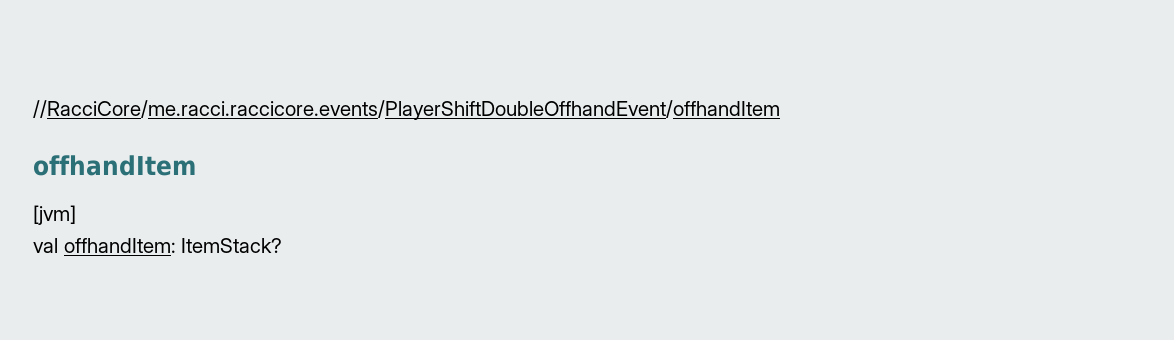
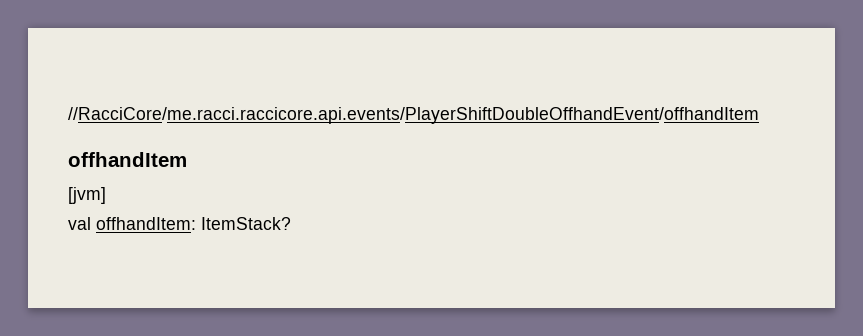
- //RacciCore/me.racci.raccicore.events/PlayerShiftDoubleOffhandEvent/offhandItem
+ //RacciCore/me.racci.raccicore.api.events/PlayerShiftDoubleOffhandEvent/offhandItem

